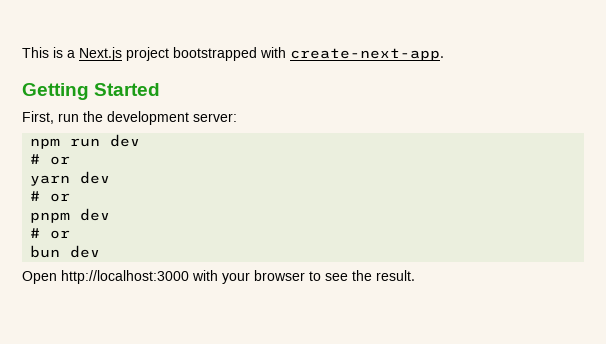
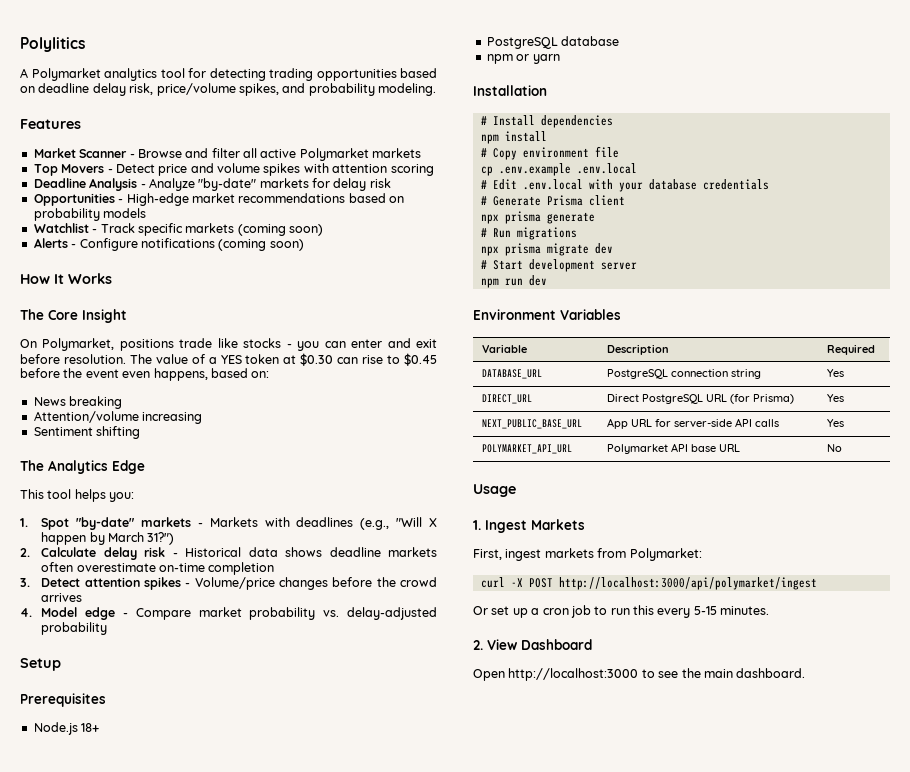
- This is a Next.js project bootstrapped with create-next-app.
- Getting Started
- First, run the development server:
+ Polylitics
+ A Polymarket analytics tool for detecting trading opportunities based on deadline delay risk, price/volume spikes, and probability modeling.
+ Features
+ Market Scanner - Browse and filter all active Polymarket markets
+ Top Movers - Detect price and volume spikes with attention scoring
+ Deadline Analysis - Analyze "by-date" markets for delay risk
+ Opportunities - High-edge market recommendations based on probability models
+ Watchlist - Track specific markets (coming soon)
+ Alerts - Configure notifications (coming soon)
+ How It Works
+ The Core Insight
+ On Polymarket, positions trade like stocks - you can enter and exit before resolution. The value of a YES token at $0.30 can rise to $0.45 before the event even happens, based on:
+ News breaking
+ Attention/volume increasing
+ Sentiment shifting
+ The Analytics Edge
+ This tool helps you:
+ 1. Spot "by-date" markets - Markets with deadlines (e.g., "Will X happen by March 31?")
+ 2. Calculate delay risk - Historical data shows deadline markets often overestimate on-time completion
+ 3. Detect attention spikes - Volume/price changes before the crowd arrives
+ 4. Model edge - Compare market probability vs. delay-adjusted probability
+ Setup
+ Prerequisites
+ Node.js 18+
+ PostgreSQL database
+ npm or yarn
+ Installation
+ # Install dependencies
+ npm install
+ # Copy environment file
+ cp .env.example .env.local
+ # Edit .env.local with your database credentials
+ # Generate Prisma client
+ npx prisma generate
+ # Run migrations
+ npx prisma migrate dev
+ # Start development server
  npm run dev
- # or
- yarn dev
- # or
- pnpm dev
- # or
- bun dev
+ Environment Variables
+ Variable | Description | Required
+ DATABASE_URL | PostgreSQL connection string | Yes
+ DIRECT_URL | Direct PostgreSQL URL (for Prisma) | Yes
+ NEXT_PUBLIC_BASE_URL | App URL for server-side API calls | Yes
+ POLYMARKET_API_URL | Polymarket API base URL | No
+ Usage
+ 1. Ingest Markets
+ First, ingest markets from Polymarket:
+ curl -X POST http://localhost:3000/api/polymarket/ingest
+ Or set up a cron job to run this every 5-15 minutes.
+ 2. View Dashboard
- Open http://localhost:3000 with your browser to see the result.
+ Open http://localhost:3000 to see the main dashboard.

